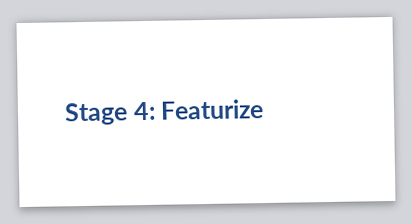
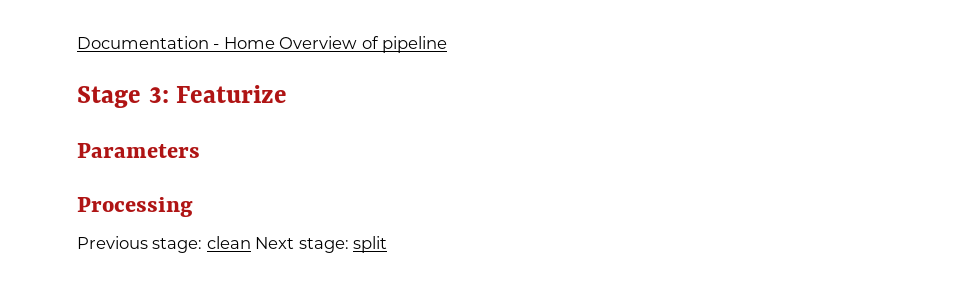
- Stage 4: Featurize
+ Documentation - Home Overview of pipeline
+ Stage 3: Featurize
+ Parameters
+ Processing
+ Previous stage: clean Next stage: split

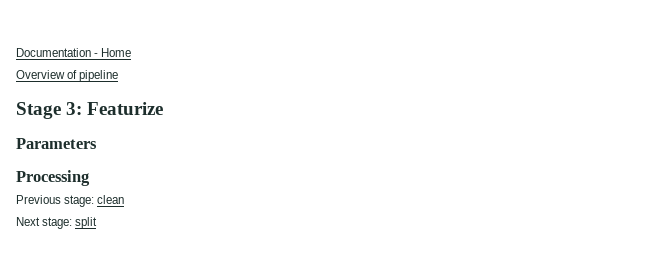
- Documentation - Home Overview of pipeline
+ Documentation - Home
+ Overview of pipeline
- Previous stage: clean Next stage: split
+ Previous stage: clean
+ Next stage: split

